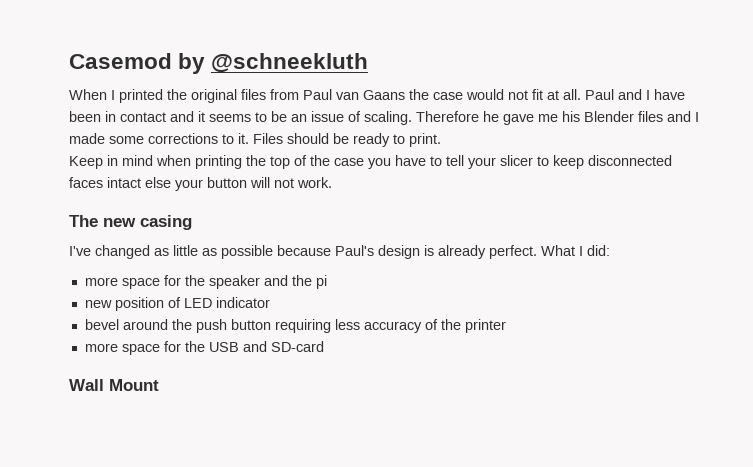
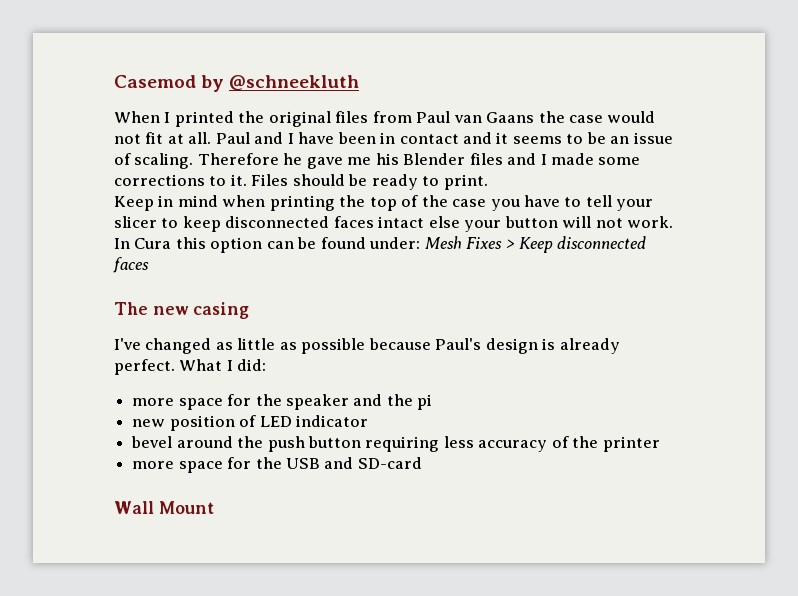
+ In Cura this option can be found under: Mesh Fixes > Keep disconnected faces

